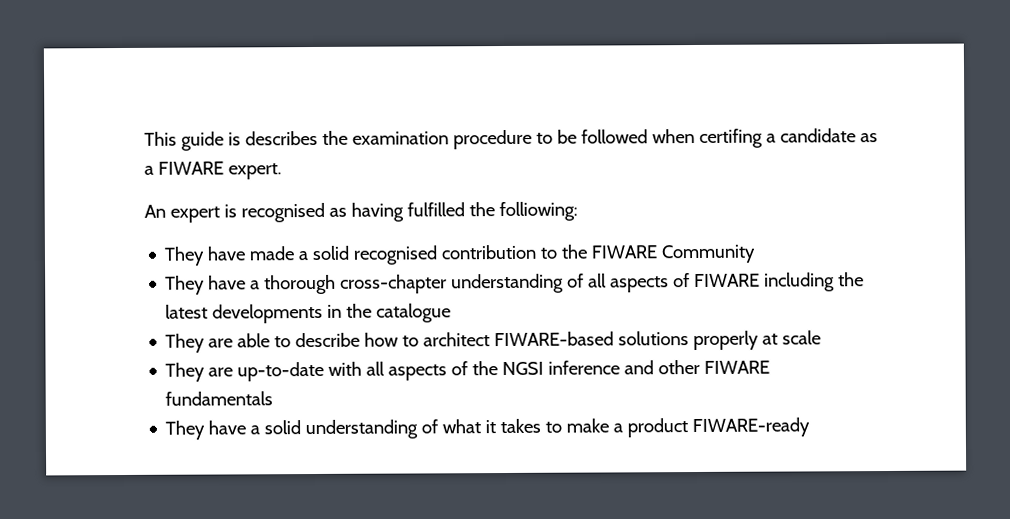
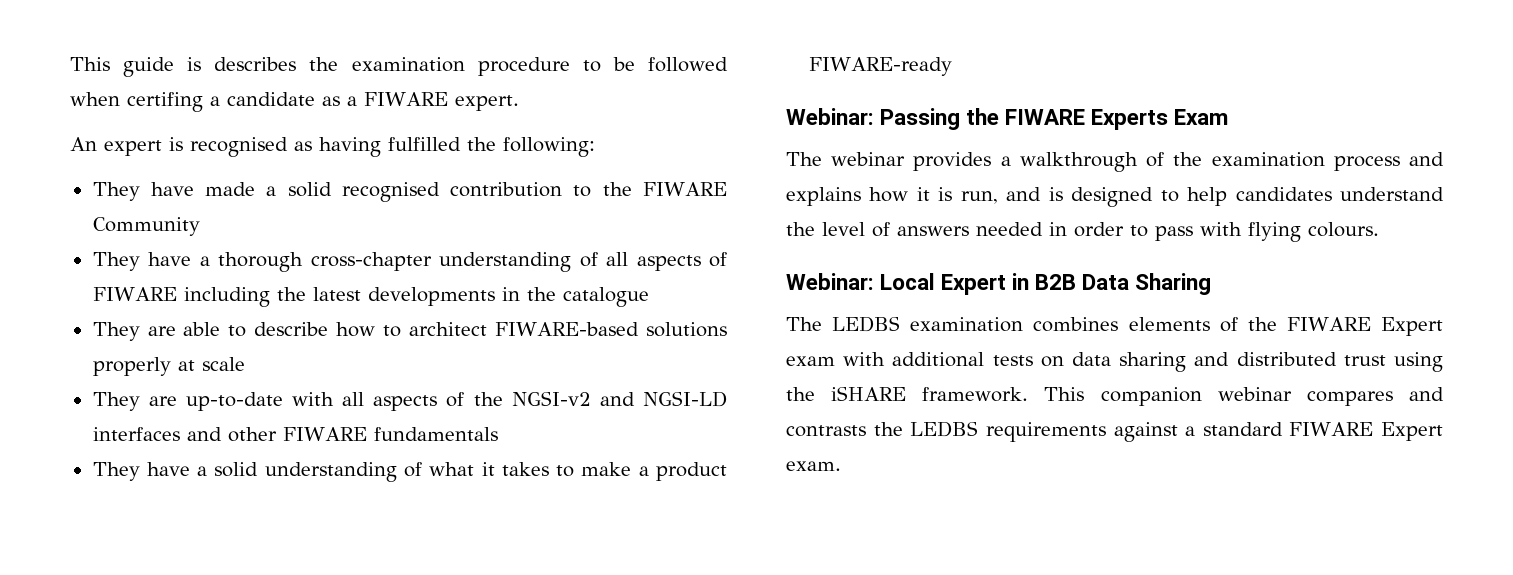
- An expert is recognised as having fulfilled the folliowing:
+ An expert is recognised as having fulfilled the following:
- They are up-to-date with all aspects of the NGSI inference and other FIWARE fundamentals
+ They are up-to-date with all aspects of the NGSI-v2 and NGSI-LD interfaces and other FIWARE fundamentals
+ Webinar: Passing the FIWARE Experts Exam
+ The webinar provides a walkthrough of the examination process and explains how it is run, and is designed to help candidates understand the level of answers needed in order to pass with flying colours.
+ Webinar: Local Expert in B2B Data Sharing
+ The LEDBS examination combines elements of the FIWARE Expert exam with additional tests on data sharing and distributed trust using the iSHARE framework. This companion webinar compares and contrasts the LEDBS requirements against a standard FIWARE Expert exam.

